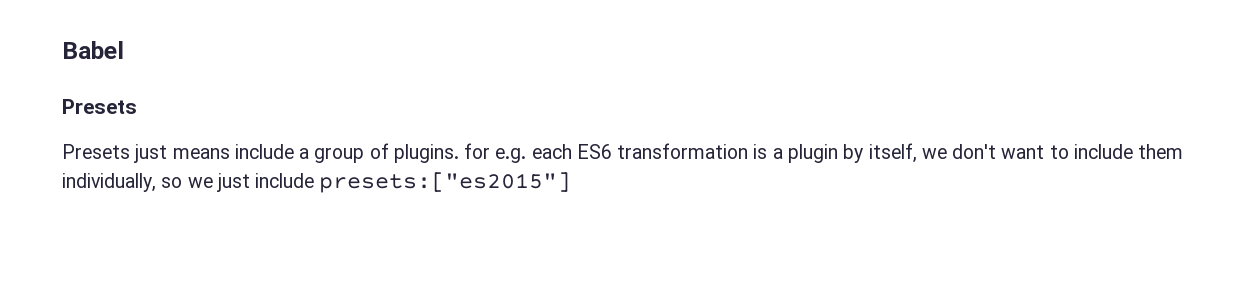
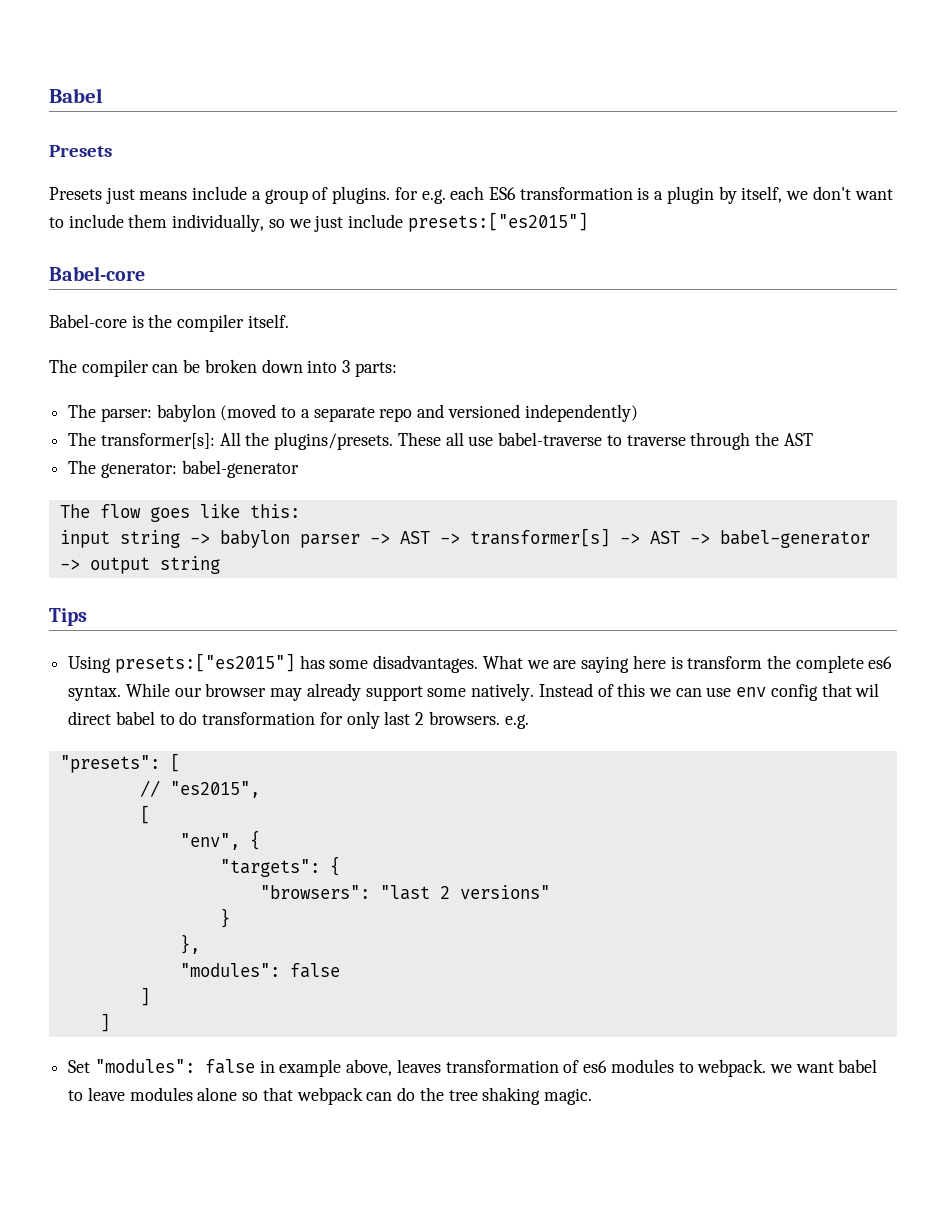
  Presets just means include a group of plugins. for e.g. each ES6 transformation is a plugin by itself, we don't want to include them individually, so we just include presets:["es2015"]
+ Babel-core
+ Babel-core is the compiler itself.
+ The compiler can be broken down into 3 parts:
+ The parser: babylon (moved to a separate repo and versioned independently)
+ The transformer[s]: All the plugins/presets. These all use babel-traverse to traverse through the AST
+ The generator: babel-generator
+ The flow goes like this:
+ input string -> babylon parser -> AST -> transformer[s] -> AST -> babel-generator -> output string
+ Tips
+ Using presets:["es2015"] has some disadvantages. What we are saying here is transform the complete es6 syntax. While our browser may already support some natively. Instead of this we can use env config that wil direct babel to do transformation for only last 2 browsers. e.g.
+ "presets": [
+ // "es2015",
+ [
+ "env", {
+ "targets": {
+ "browsers": "last 2 versions"
+ }
+ },
+ "modules": false
+ ]
+ ]
+ Set "modules": false in example above, leaves transformation of es6 modules to webpack. we want babel to leave modules alone so that webpack can do the tree shaking magic.

